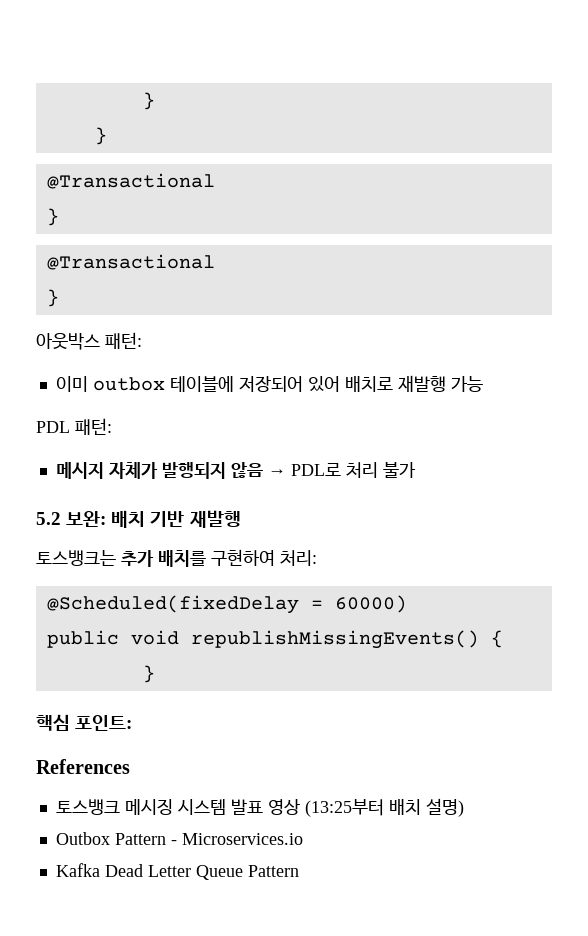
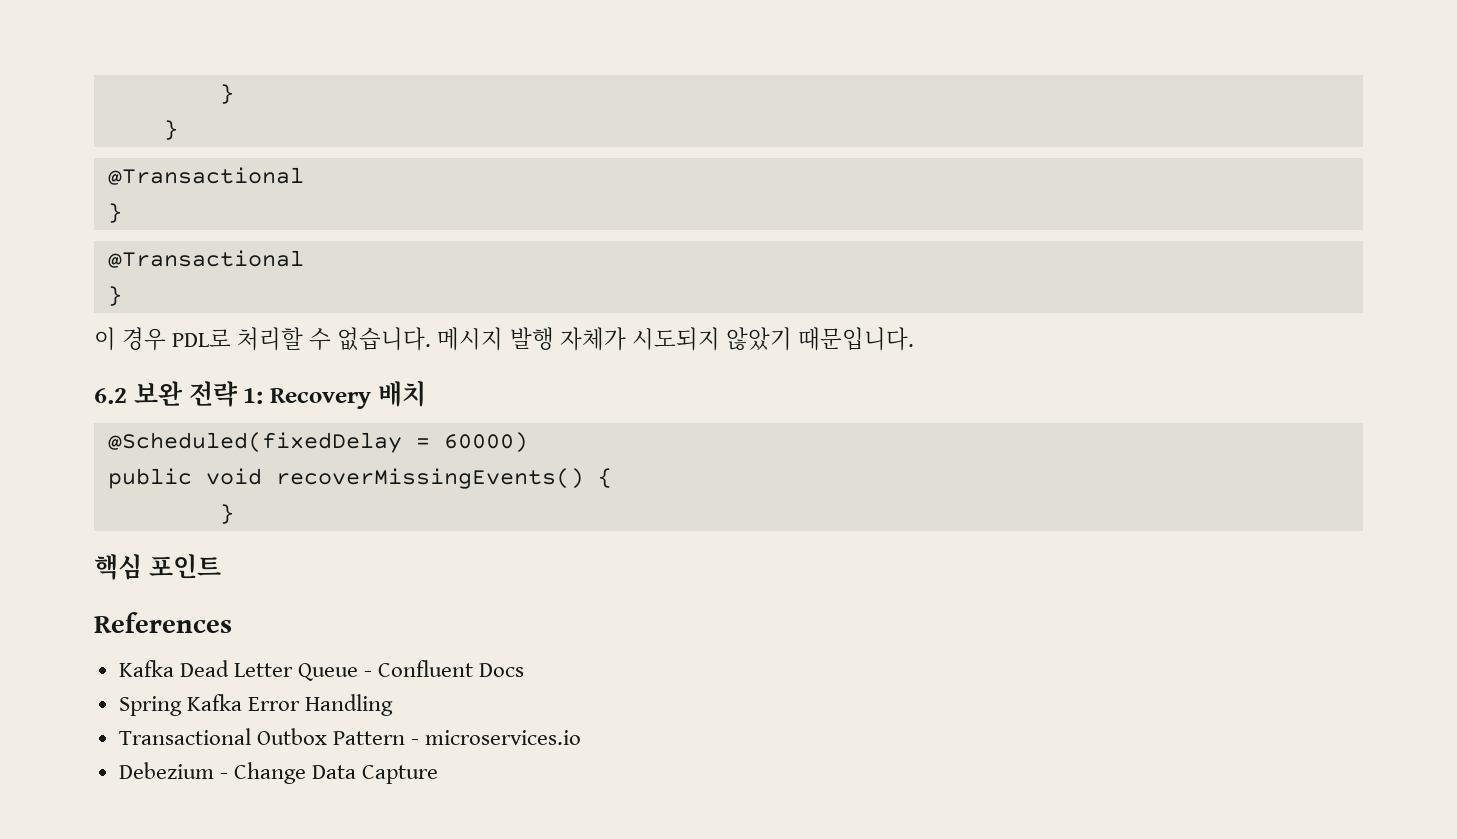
- 아웃박스 패턴:
- 이미 outbox 테이블에 저장되어 있어 배치로 재발행 가능
- PDL 패턴:
- 메시지 자체가 발행되지 않음 → PDL로 처리 불가
- 5.2 보완: 배치 기반 재발행
- 토스뱅크는 추가 배치를 구현하여 처리:
+ 이 경우 PDL로 처리할 수 없습니다. 메시지 발행 자체가 시도되지 않았기 때문입니다.
+ 6.2 보완 전략 1: Recovery 배치
- public void republishMissingEvents() {
+ public void recoverMissingEvents() {
- 핵심 포인트:
+ 핵심 포인트
- 토스뱅크 메시징 시스템 발표 영상 (13:25부터 배치 설명)
- Outbox Pattern - Microservices.io
- Kafka Dead Letter Queue Pattern
+ Kafka Dead Letter Queue - Confluent Docs
+ Spring Kafka Error Handling
+ Transactional Outbox Pattern - microservices.io
+ Debezium - Change Data Capture

